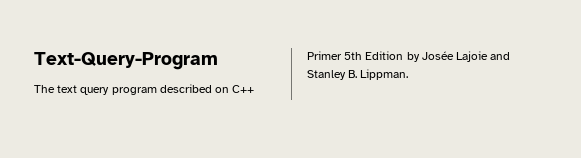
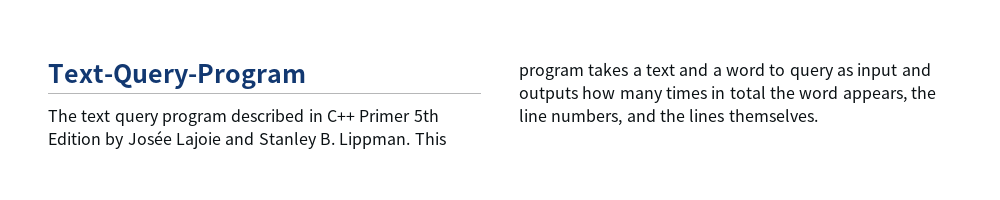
- The text query program described on C++ Primer 5th Edition by Josée Lajoie and Stanley B. Lippman.
+ The text query program described in C++ Primer 5th Edition by Josée Lajoie and Stanley B. Lippman.
+ This program takes a text and a word to query as input and outputs how many times in total the word appears, the line numbers, and the lines themselves.

